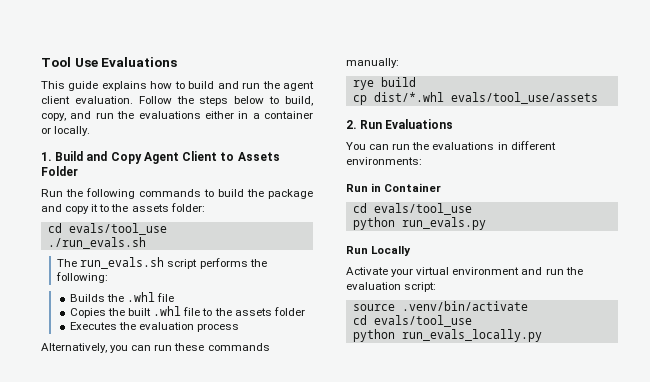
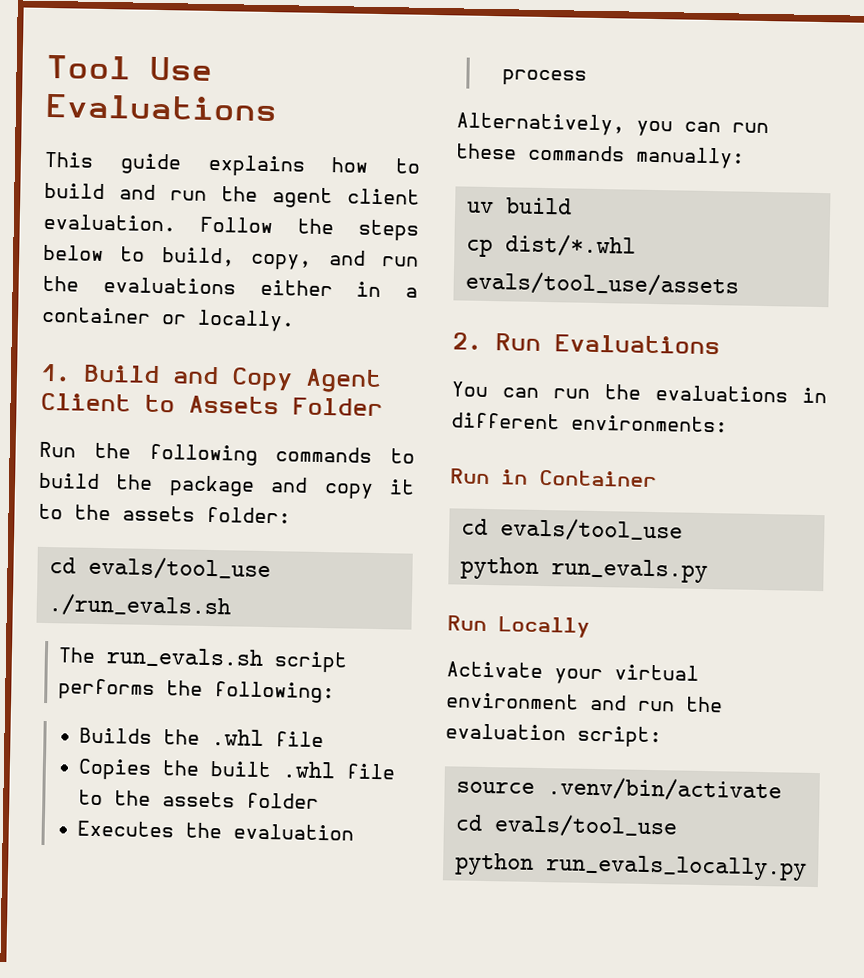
- rye build
+ uv build

